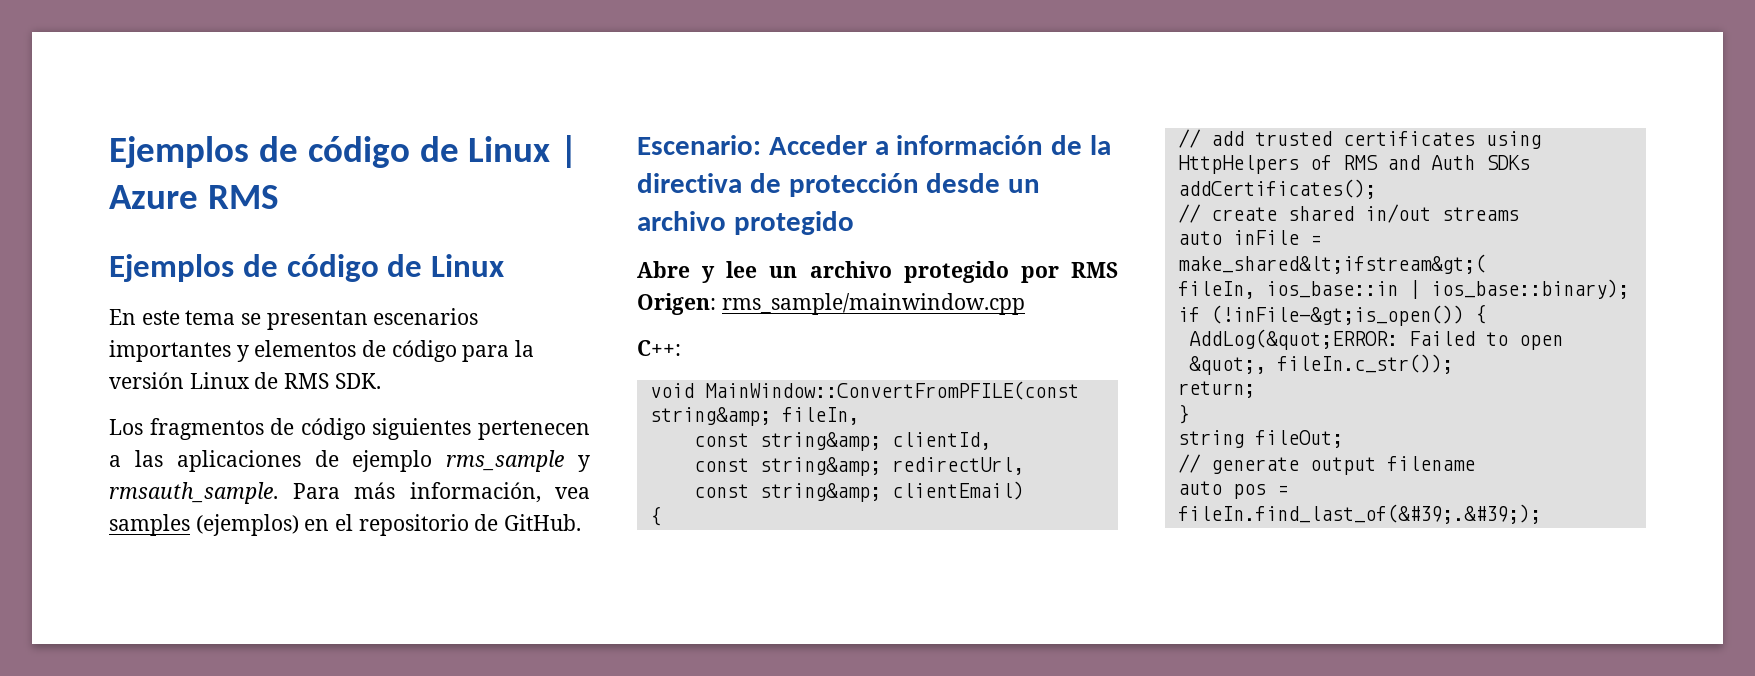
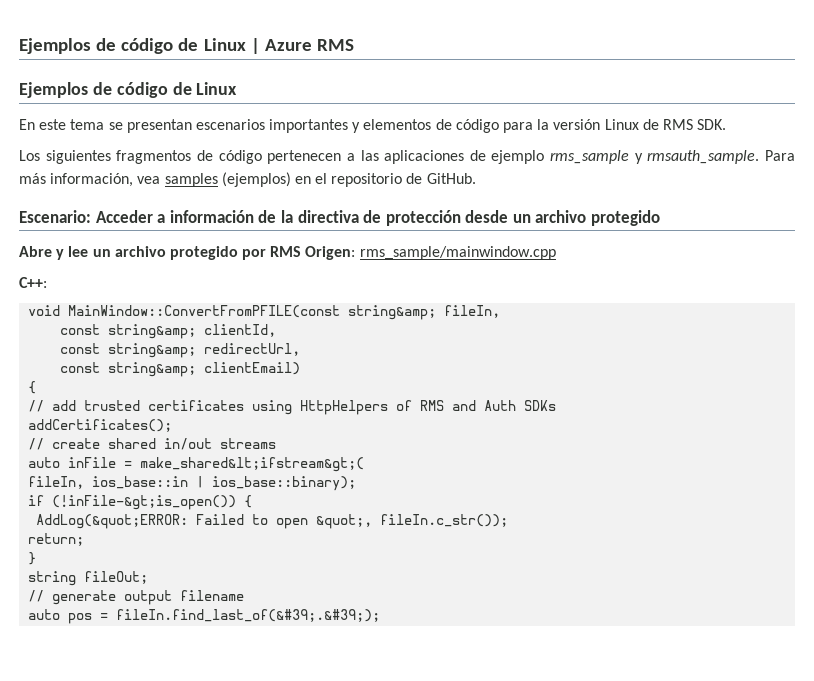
- Los fragmentos de código siguientes pertenecen a las aplicaciones de ejemplo rms_sample y rmsauth_sample.
+ Los siguientes fragmentos de código pertenecen a las aplicaciones de ejemplo rms_sample y rmsauth_sample.

